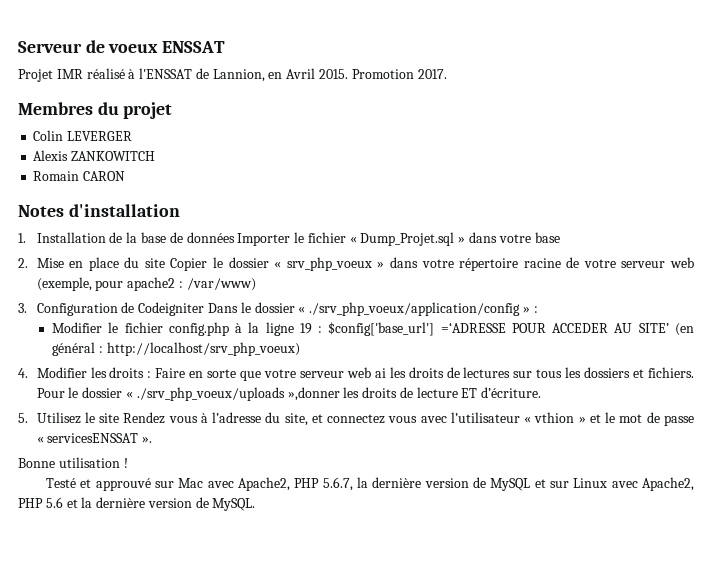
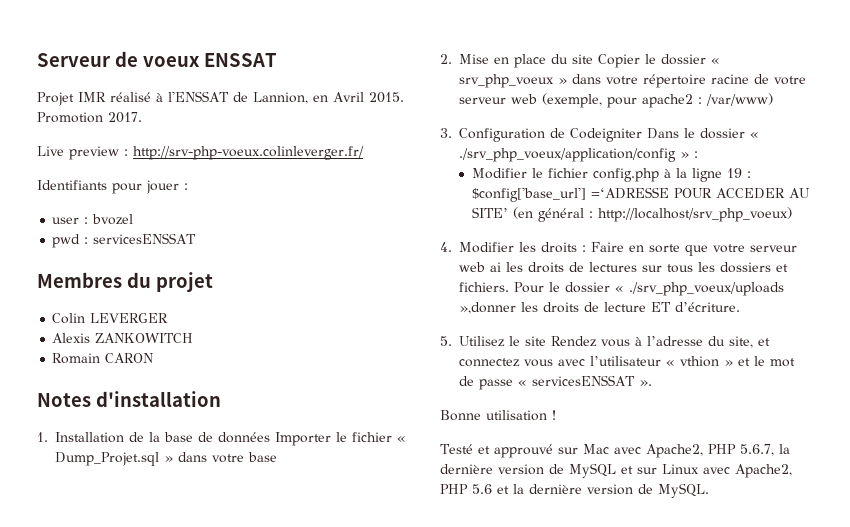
+ Live preview : http://srv-php-voeux.colinleverger.fr/
+ Identifiants pour jouer :
+ user : bvozel
+ pwd : servicesENSSAT

